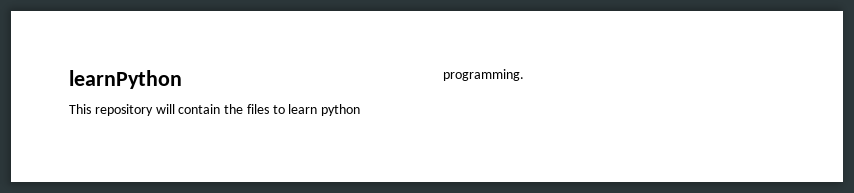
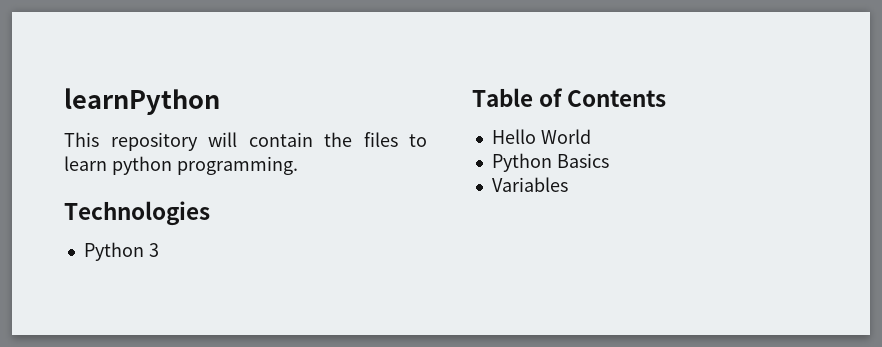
+ Technologies
+ Python 3
+ Table of Contents
+ Hello World
+ Python Basics
+ Variables

